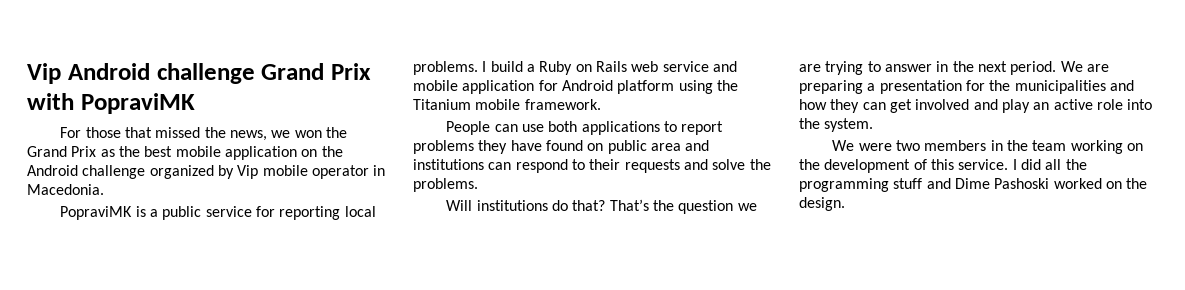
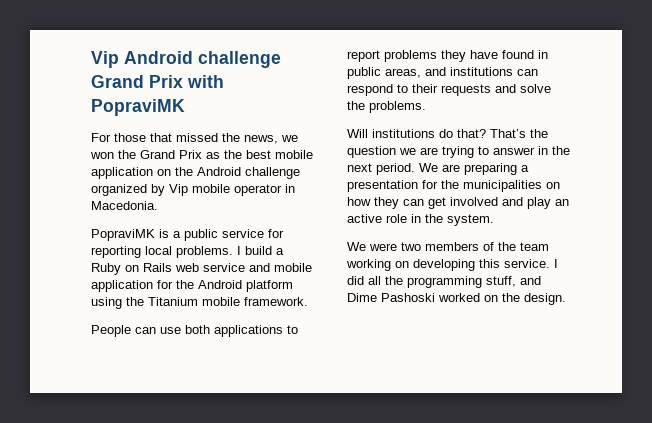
- I build a Ruby on Rails web service and mobile application for Android platform using the Titanium mobile framework.
+ I build a Ruby on Rails web service and mobile application for the Android platform using the Titanium mobile framework.
- People can use both applications to report problems they have found on public area and institutions can respond to their requests and solve the problems.
+ People can use both applications to report problems they have found in public areas, and institutions can respond to their requests and solve the problems.
- We are preparing a presentation for the municipalities and how they can get involved and play an active role into the system.
+ We are preparing a presentation for the municipalities on how they can get involved and play an active role in the system.
- We were two members in the team working on the development of this service.
+ We were two members of the team working on developing this service.
- I did all the programming stuff and Dime Pashoski worked on the design.
+ I did all the programming stuff, and Dime Pashoski worked on the design.

